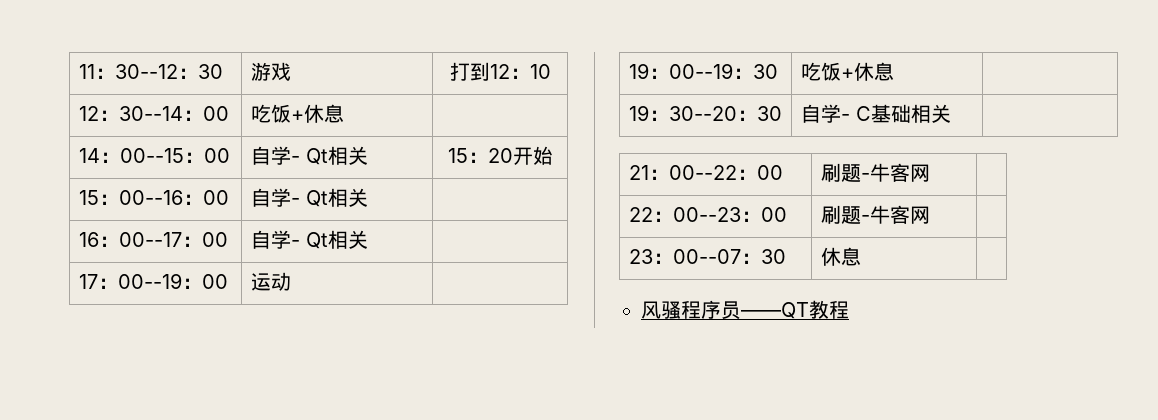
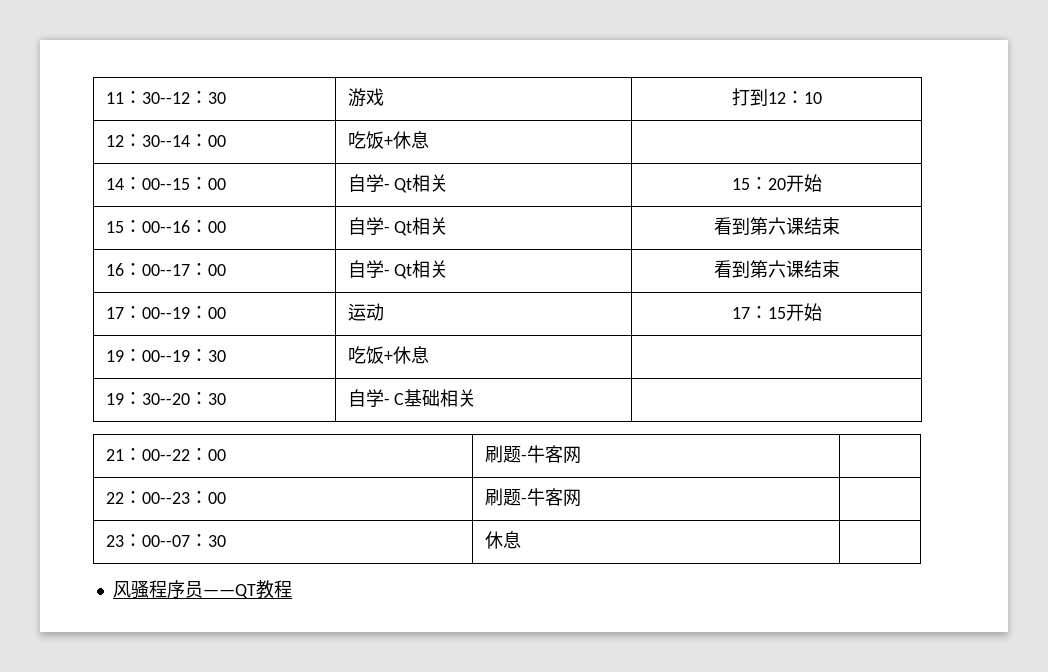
- 15：00--16：00 | 自学- Qt相关 |
+ 15：00--16：00 | 自学- Qt相关 | 看到第六课结束
- 16：00--17：00 | 自学- Qt相关 |
+ 16：00--17：00 | 自学- Qt相关 | 看到第六课结束
- 17：00--19：00 | 运动 |
+ 17：00--19：00 | 运动 | 17：15开始

